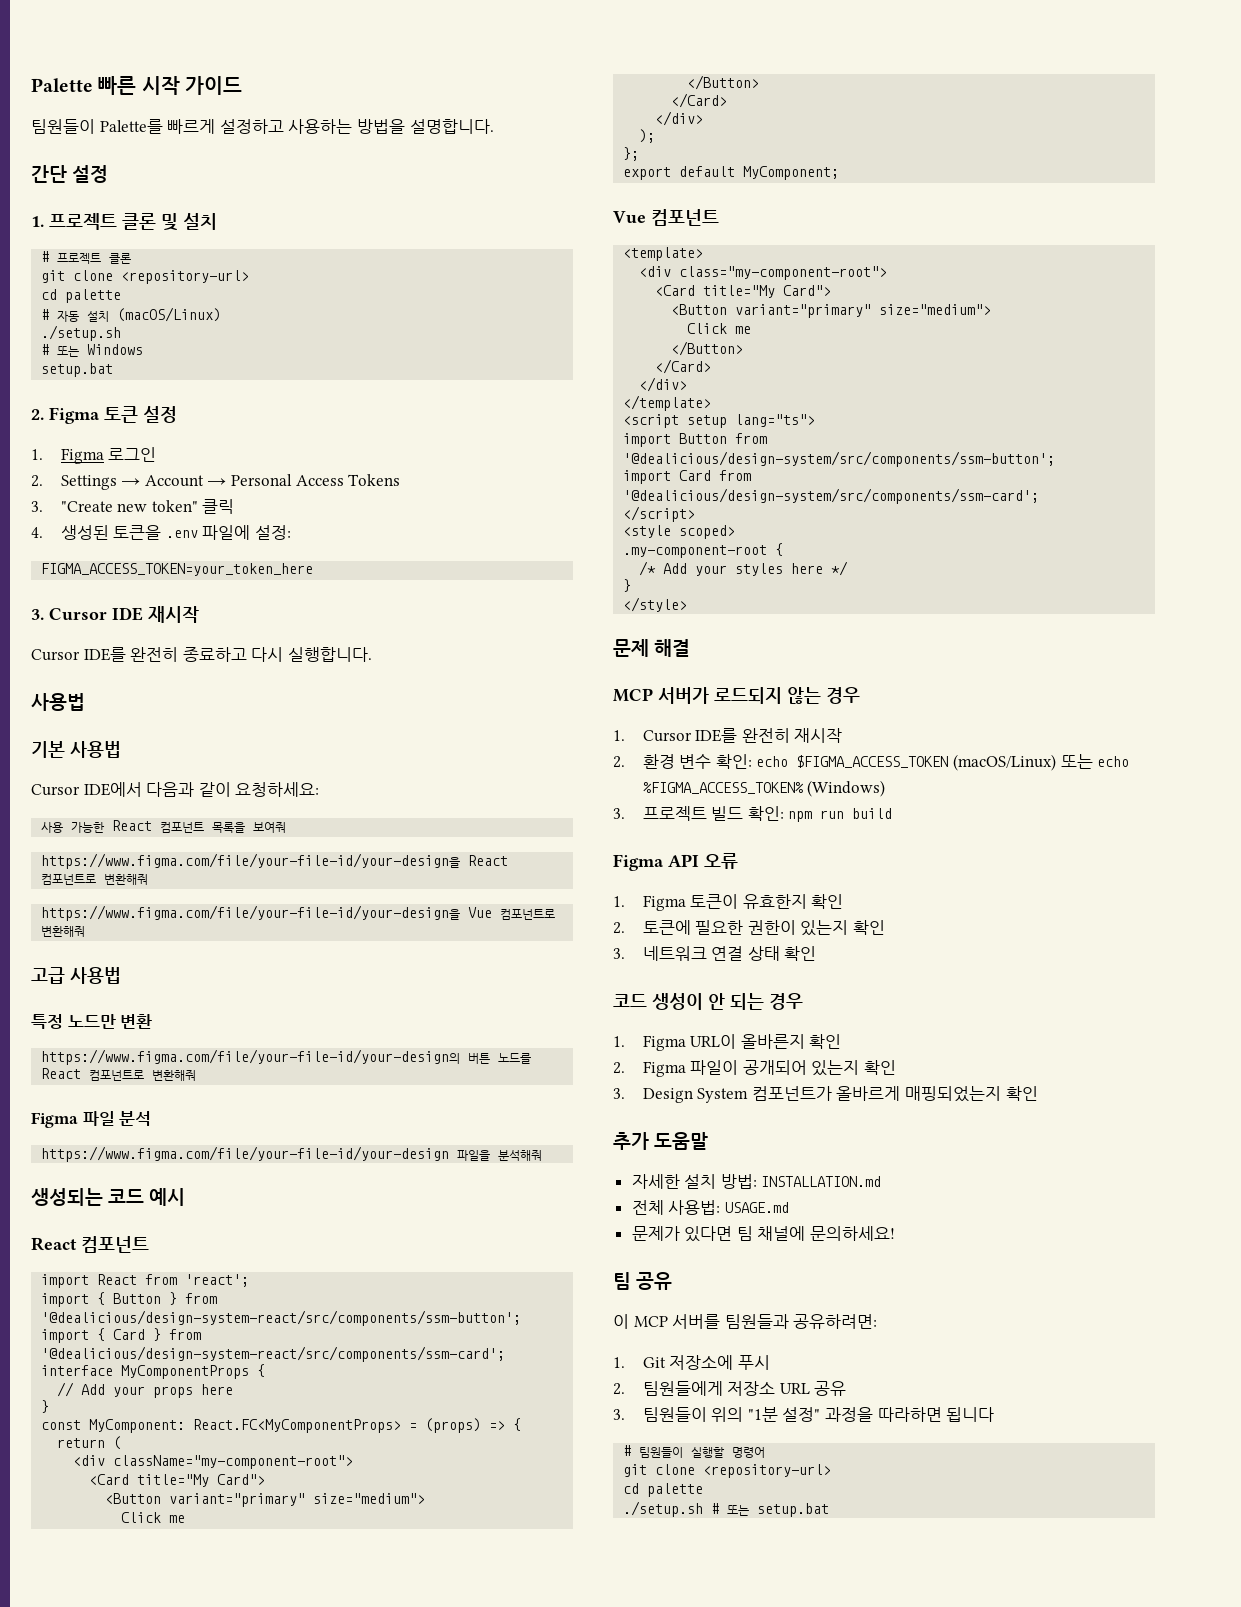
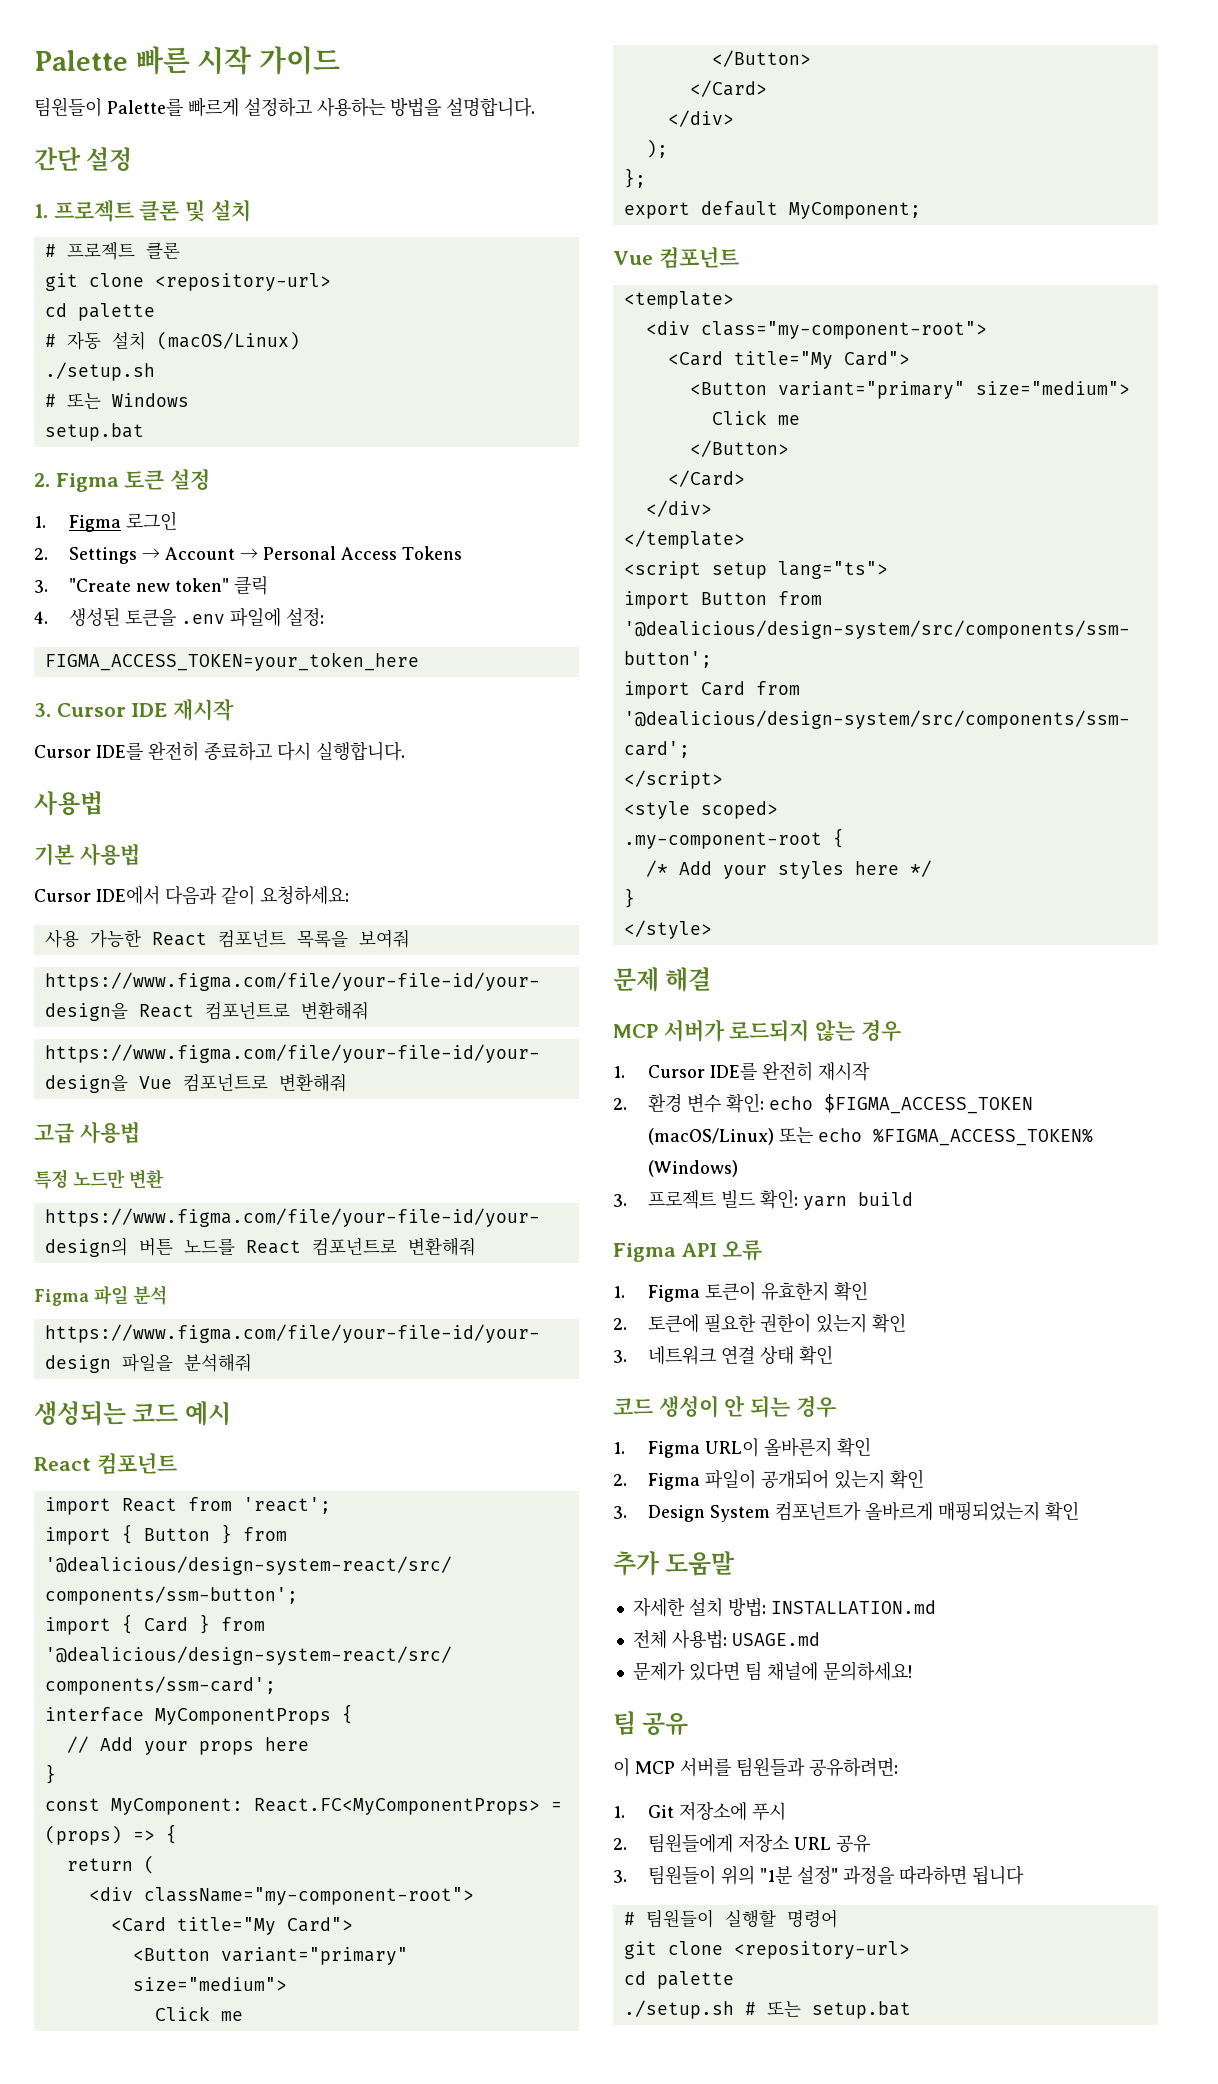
- 3. 프로젝트 빌드 확인: npm run build
+ 3. 프로젝트 빌드 확인: yarn build

